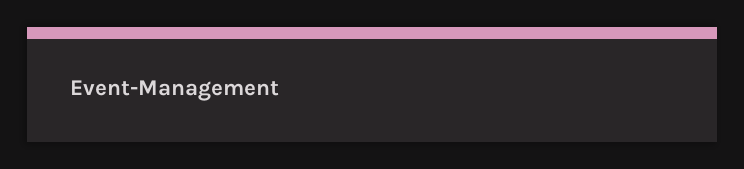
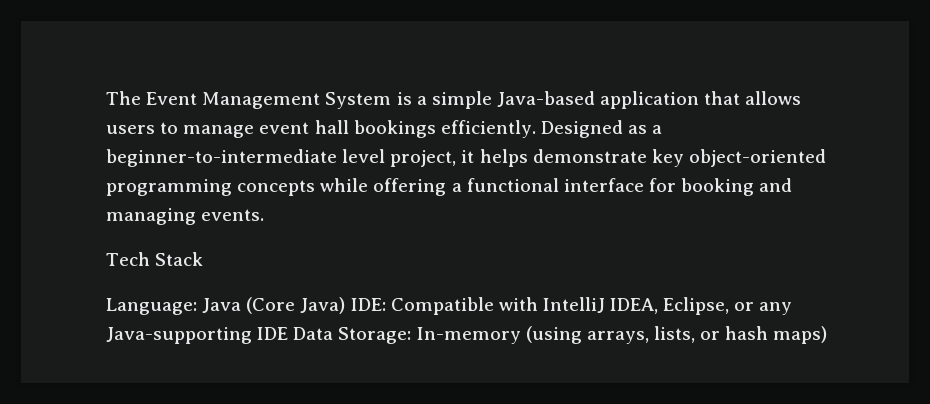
- Event-Management
+ The Event Management System is a simple Java-based application that allows users to manage event hall bookings efficiently. Designed as a beginner-to-intermediate level project, it helps demonstrate key object-oriented programming concepts while offering a functional interface for booking and managing events.
+ Tech Stack
+ Language: Java (Core Java) IDE: Compatible with IntelliJ IDEA, Eclipse, or any Java-supporting IDE Data Storage: In-memory (using arrays, lists, or hash maps)

